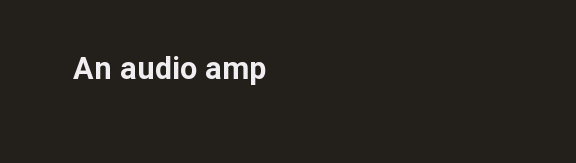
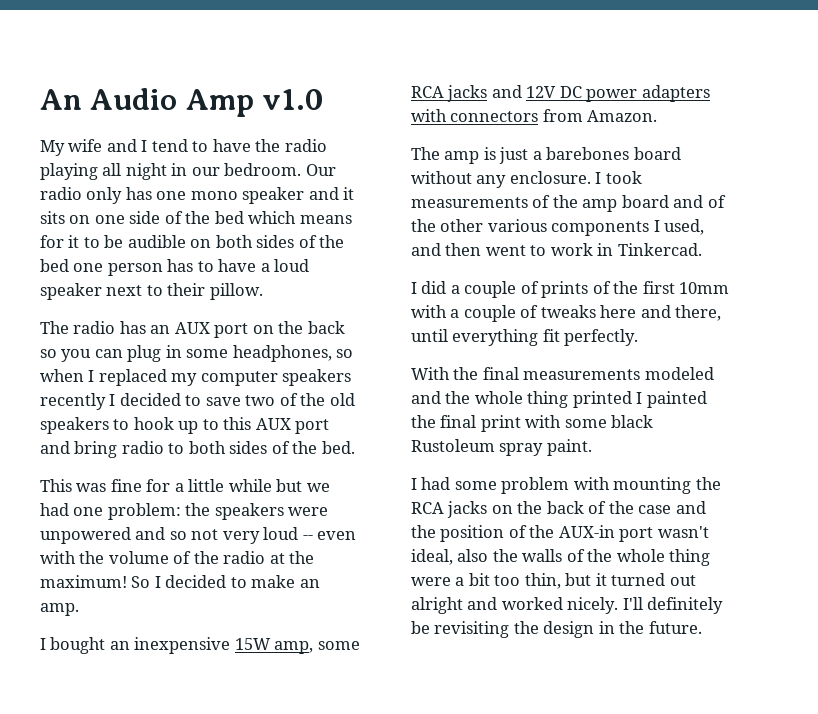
- An audio amp
+ An Audio Amp v1.0
+ My wife and I tend to have the radio playing all night in our bedroom. Our radio only has one mono speaker and it sits on one side of the bed which means for it to be audible on both sides of the bed one person has to have a loud speaker next to their pillow.
+ The radio has an AUX port on the back so you can plug in some headphones, so when I replaced my computer speakers recently I decided to save two of the old speakers to hook up to this AUX port and bring radio to both sides of the bed.
+ This was fine for a little while but we had one problem: the speakers were unpowered and so not very loud -- even with the volume of the radio at the maximum! So I decided to make an amp.
+ I bought an inexpensive 15W amp, some RCA jacks and 12V DC power adapters with connectors from Amazon.
+ The amp is just a barebones board without any enclosure. I took measurements of the amp board and of the other various components I used, and then went to work in Tinkercad.
+ I did a couple of prints of the first 10mm with a couple of tweaks here and there, until everything fit perfectly.
+ With the final measurements modeled and the whole thing printed I painted the final print with some black Rustoleum spray paint.
+ I had some problem with mounting the RCA jacks on the back of the case and the position of the AUX-in port wasn't ideal, also the walls of the whole thing were a bit too thin, but it turned out alright and worked nicely. I'll definitely be revisiting the design in the future.

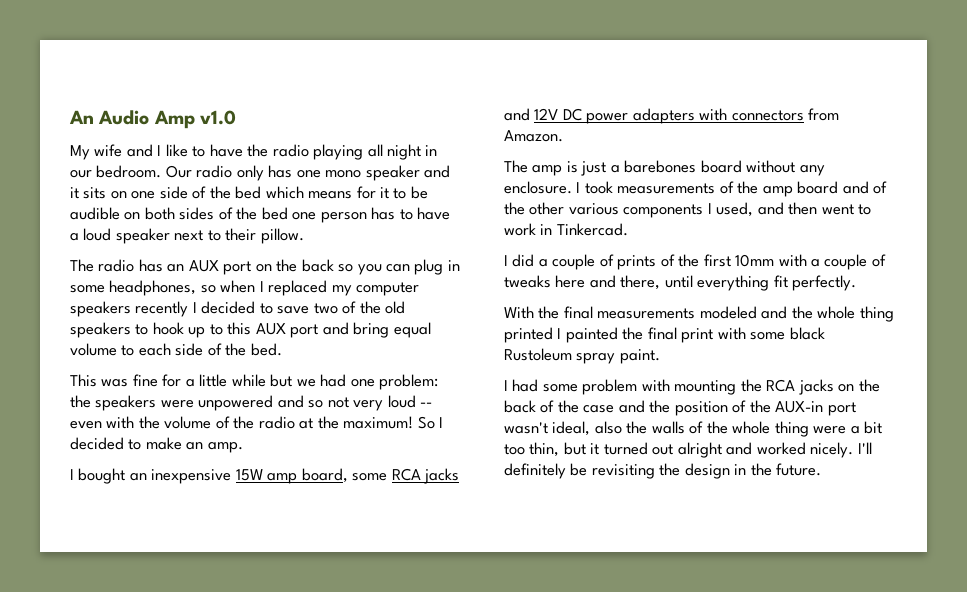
- My wife and I tend to have the radio playing all night in our bedroom.
+ My wife and I like to have the radio playing all night in our bedroom.
- The radio has an AUX port on the back so you can plug in some headphones, so when I replaced my computer speakers recently I decided to save two of the old speakers to hook up to this AUX port and bring radio to both sides of the bed.
+ The radio has an AUX port on the back so you can plug in some headphones, so when I replaced my computer speakers recently I decided to save two of the old speakers to hook up to this AUX port and bring equal volume to each side of the bed.
- I bought an inexpensive 15W amp, some RCA jacks and 12V DC power adapters with connectors from Amazon.
+ I bought an inexpensive 15W amp board, some RCA jacks and 12V DC power adapters with connectors from Amazon.

